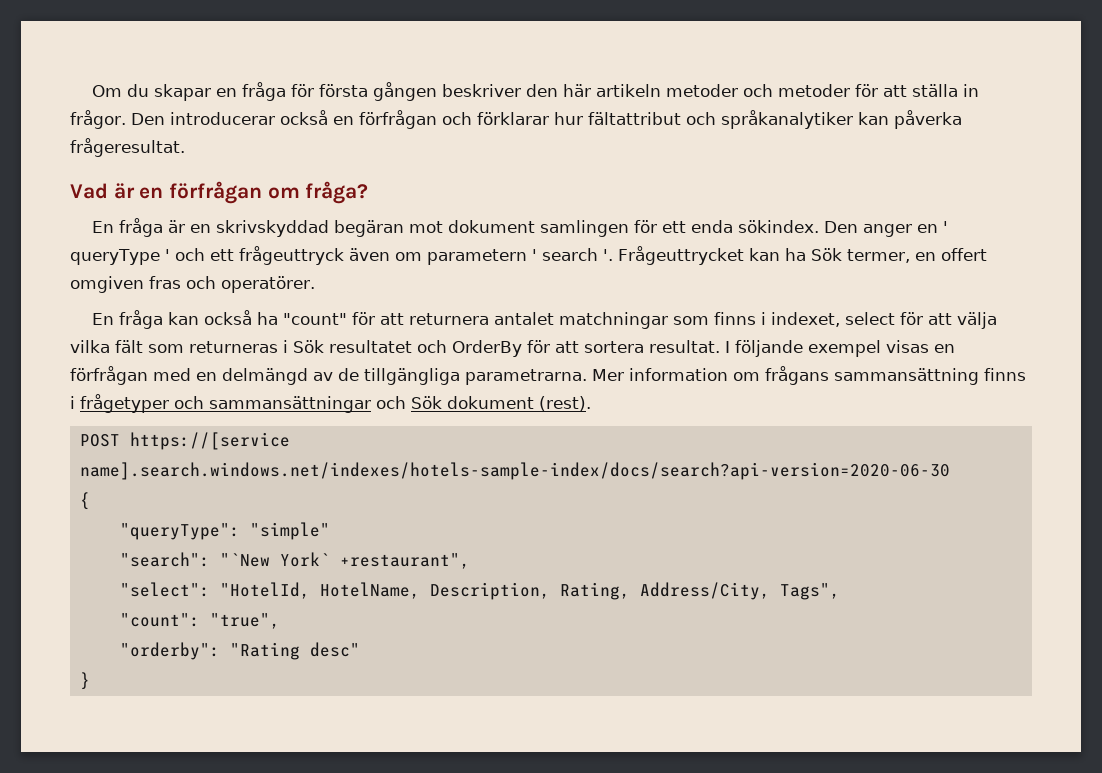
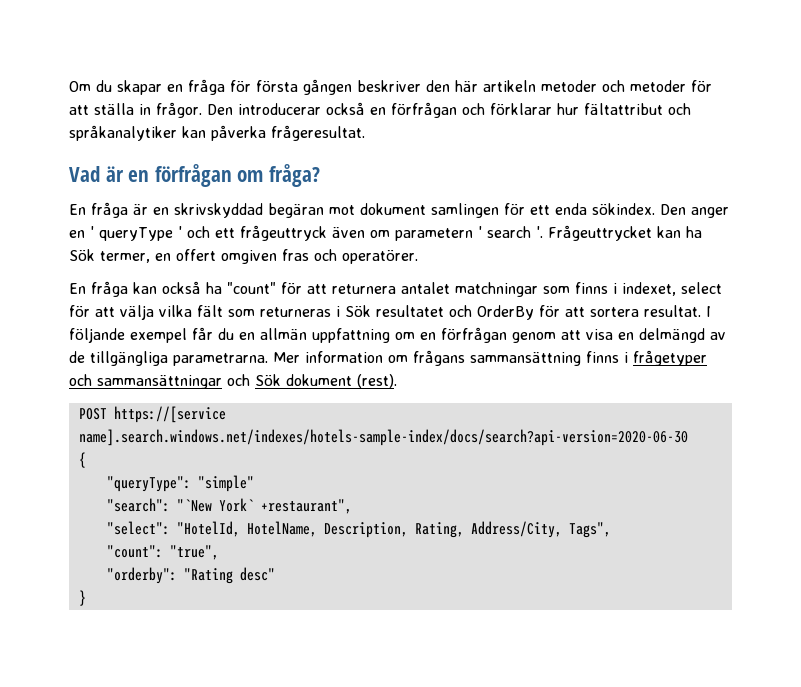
- I följande exempel visas en förfrågan med en delmängd av de tillgängliga parametrarna.
+ I följande exempel får du en allmän uppfattning om en förfrågan genom att visa en delmängd av de tillgängliga parametrarna.

